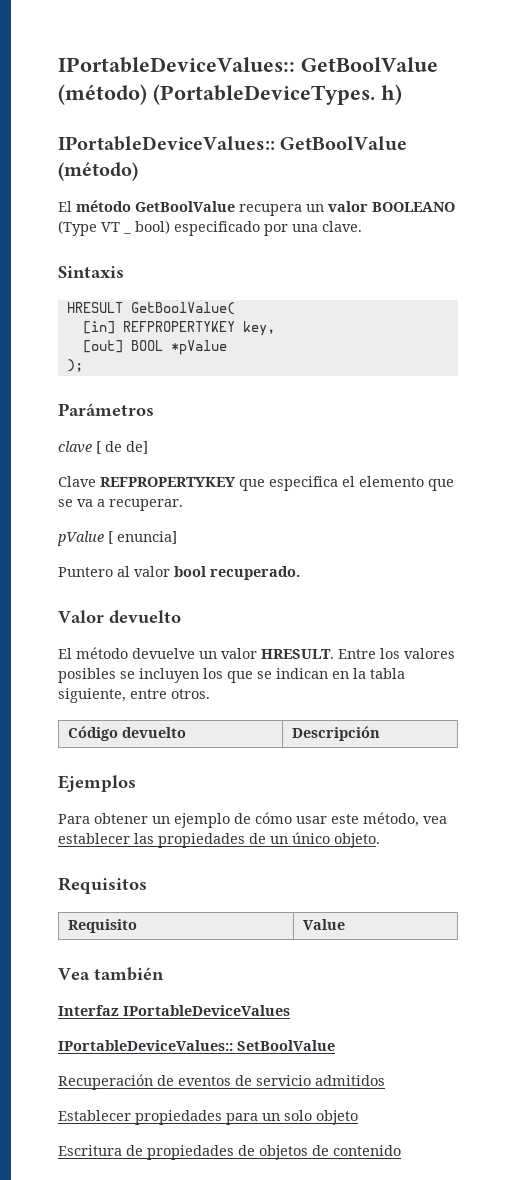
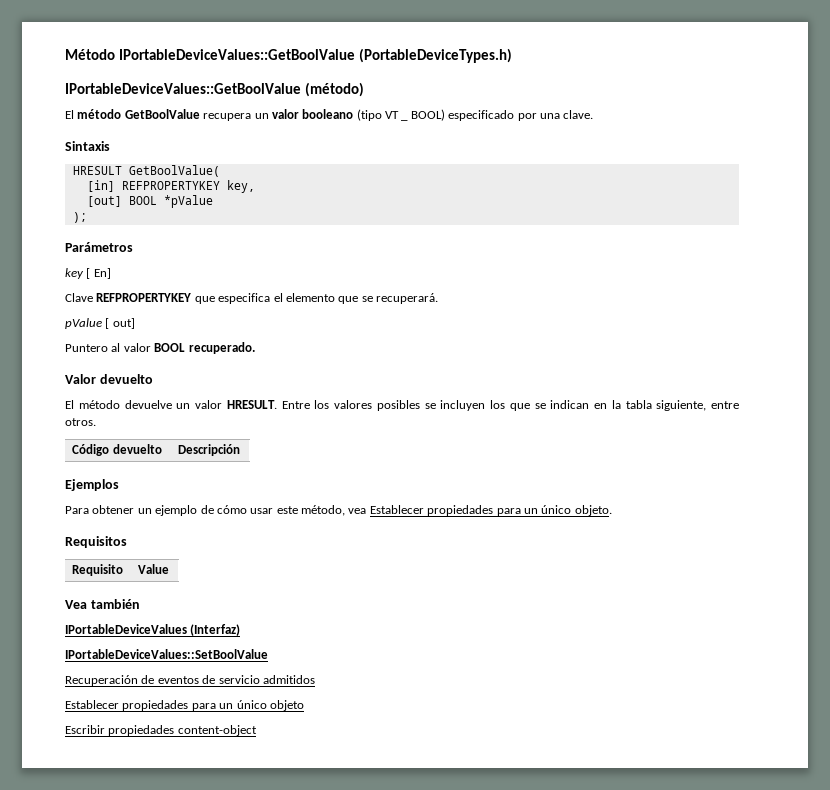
- IPortableDeviceValues:: GetBoolValue (método) (PortableDeviceTypes. h)
- IPortableDeviceValues:: GetBoolValue (método)
+ Método IPortableDeviceValues::GetBoolValue (PortableDeviceTypes.h)
+ IPortableDeviceValues::GetBoolValue (método)
- El método GetBoolValue recupera un valor BOOLEANO (Type VT _ bool) especificado por una clave.
+ El método GetBoolValue recupera un valor booleano (tipo VT _ BOOL) especificado por una clave.
- clave [ de de]
+ key [ En]
- Clave REFPROPERTYKEY que especifica el elemento que se va a recuperar.
+ Clave REFPROPERTYKEY que especifica el elemento que se recuperará.
- pValue [ enuncia]
+ pValue [ out]
- Puntero al valor bool recuperado.
+ Puntero al valor BOOL recuperado.
- Para obtener un ejemplo de cómo usar este método, vea establecer las propiedades de un único objeto.
+ Para obtener un ejemplo de cómo usar este método, vea Establecer propiedades para un único objeto.
- Interfaz IPortableDeviceValues
- IPortableDeviceValues:: SetBoolValue
+ IPortableDeviceValues (Interfaz)
+ IPortableDeviceValues::SetBoolValue
- Establecer propiedades para un solo objeto
+ Establecer propiedades para un único objeto
- Escritura de propiedades de objetos de contenido
+ Escribir propiedades content-object

